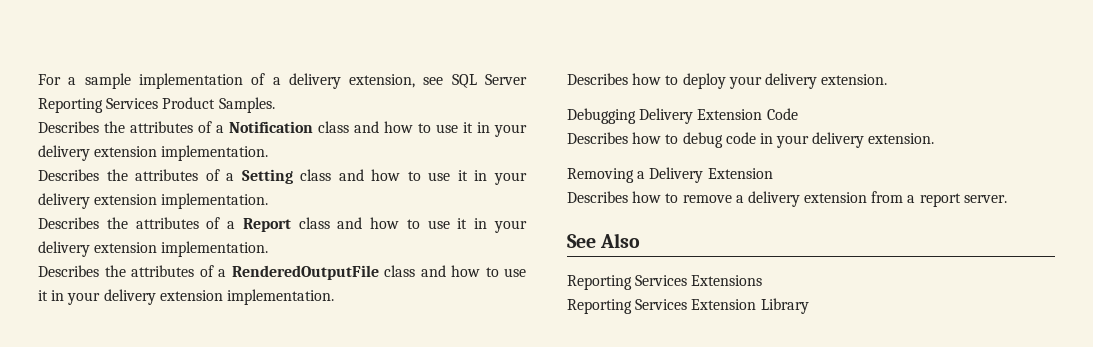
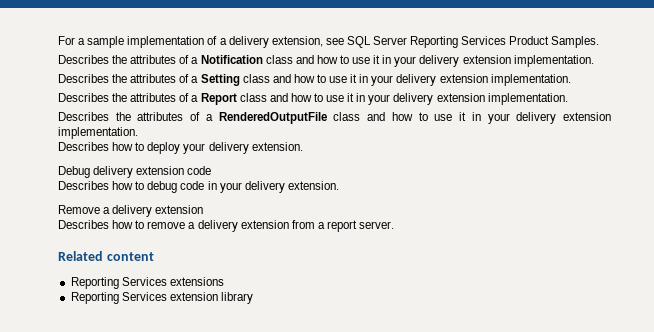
- Debugging Delivery Extension Code
+ Debug delivery extension code
- Removing a Delivery Extension
+ Remove a delivery extension
- See Also
- Reporting Services Extensions
- Reporting Services Extension Library
+ Related content
+ Reporting Services extensions
+ Reporting Services extension library

